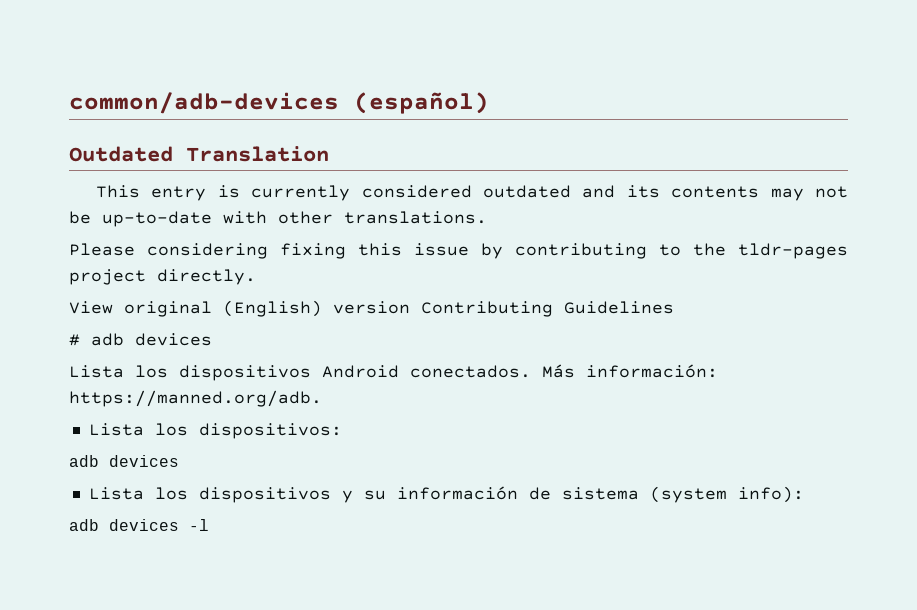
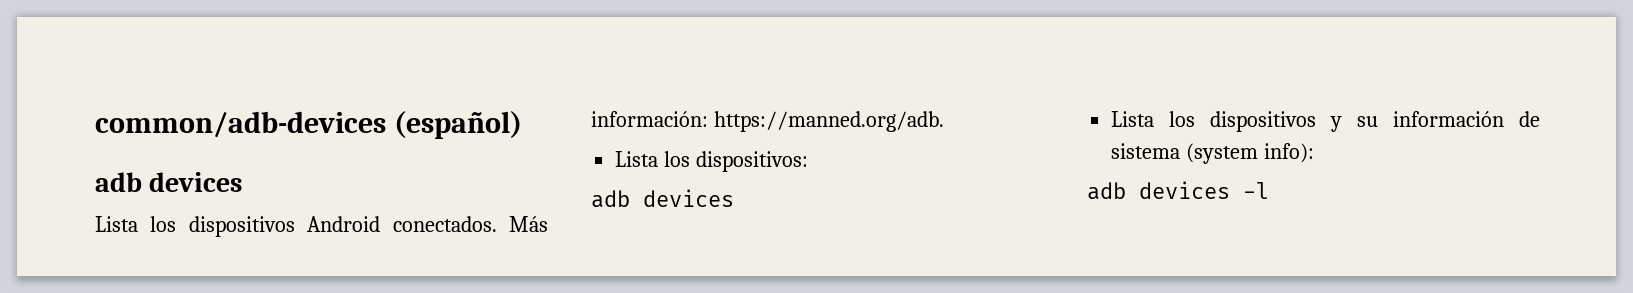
  common/adb-devices (español)
- Outdated Translation
- This entry is currently considered outdated and its contents may not be up-to-date with other translations.
- Please considering fixing this issue by contributing to the tldr-pages project directly.
- View original (English) version Contributing Guidelines
- # adb devices
+ adb devices

